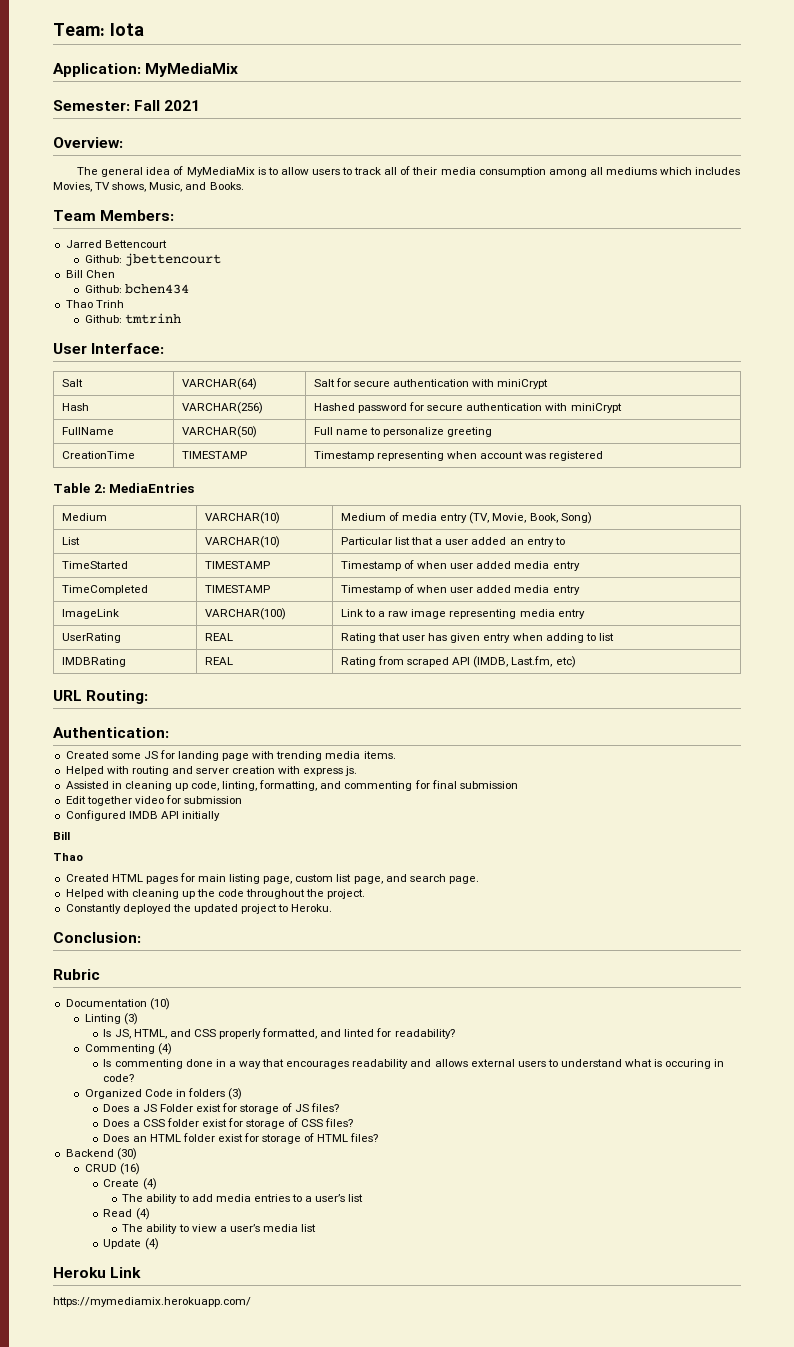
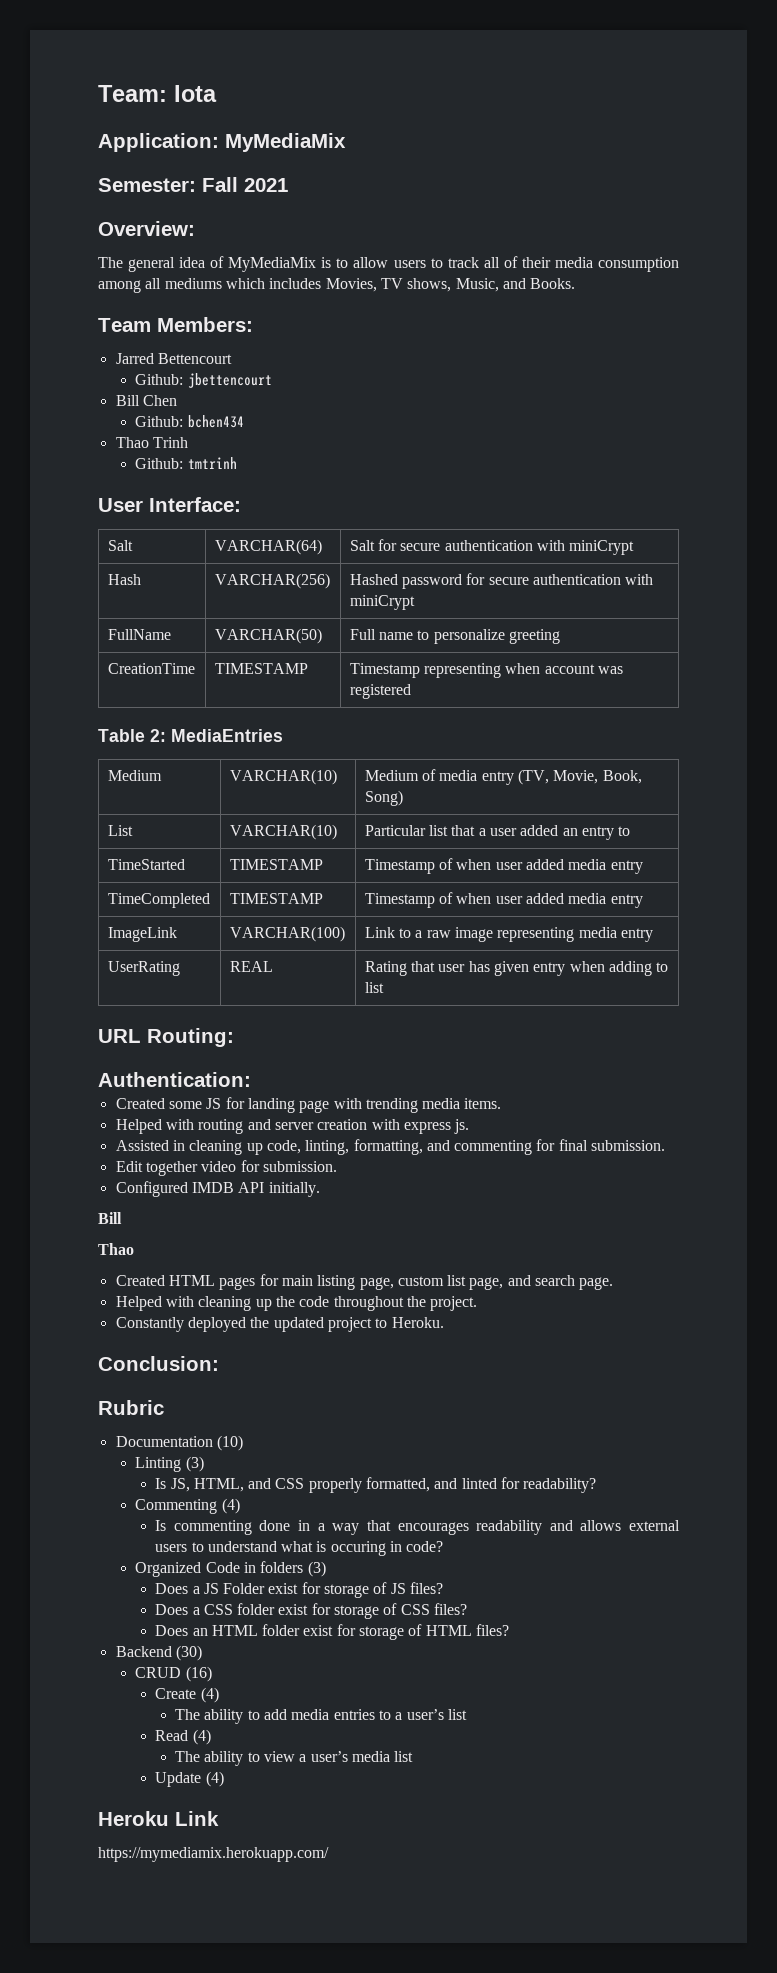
- IMDBRating | REAL | Rating from scraped API (IMDB, Last.fm, etc)
- Assisted in cleaning up code, linting, formatting, and commenting for final submission
+ Assisted in cleaning up code, linting, formatting, and commenting for final submission.
- Edit together video for submission
+ Edit together video for submission.
- Configured IMDB API initially
+ Configured IMDB API initially.

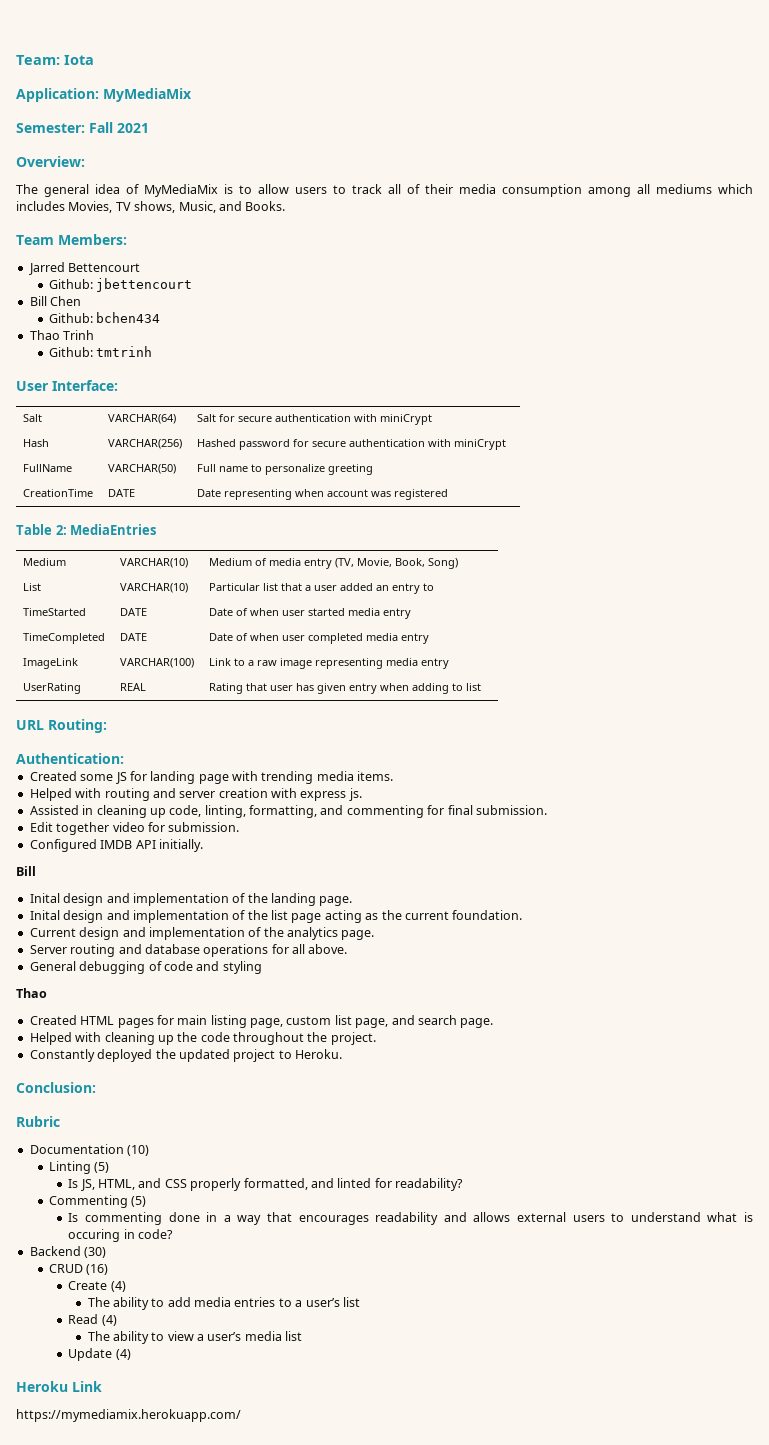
- CreationTime | TIMESTAMP | Timestamp representing when account was registered
+ CreationTime | DATE | Date representing when account was registered
- TimeStarted | TIMESTAMP | Timestamp of when user added media entry
+ TimeStarted | DATE | Date of when user started media entry
- TimeCompleted | TIMESTAMP | Timestamp of when user added media entry
+ TimeCompleted | DATE | Date of when user completed media entry
+ Inital design and implementation of the landing page.
+ Inital design and implementation of the list page acting as the current foundation.
+ Current design and implementation of the analytics page.
+ Server routing and database operations for all above.
+ General debugging of code and styling
- Linting (3)
+ Linting (5)
- Commenting (4)
+ Commenting (5)
- Organized Code in folders (3)
- Does a JS Folder exist for storage of JS files?
- Does a CSS folder exist for storage of CSS files?
- Does an HTML folder exist for storage of HTML files?

